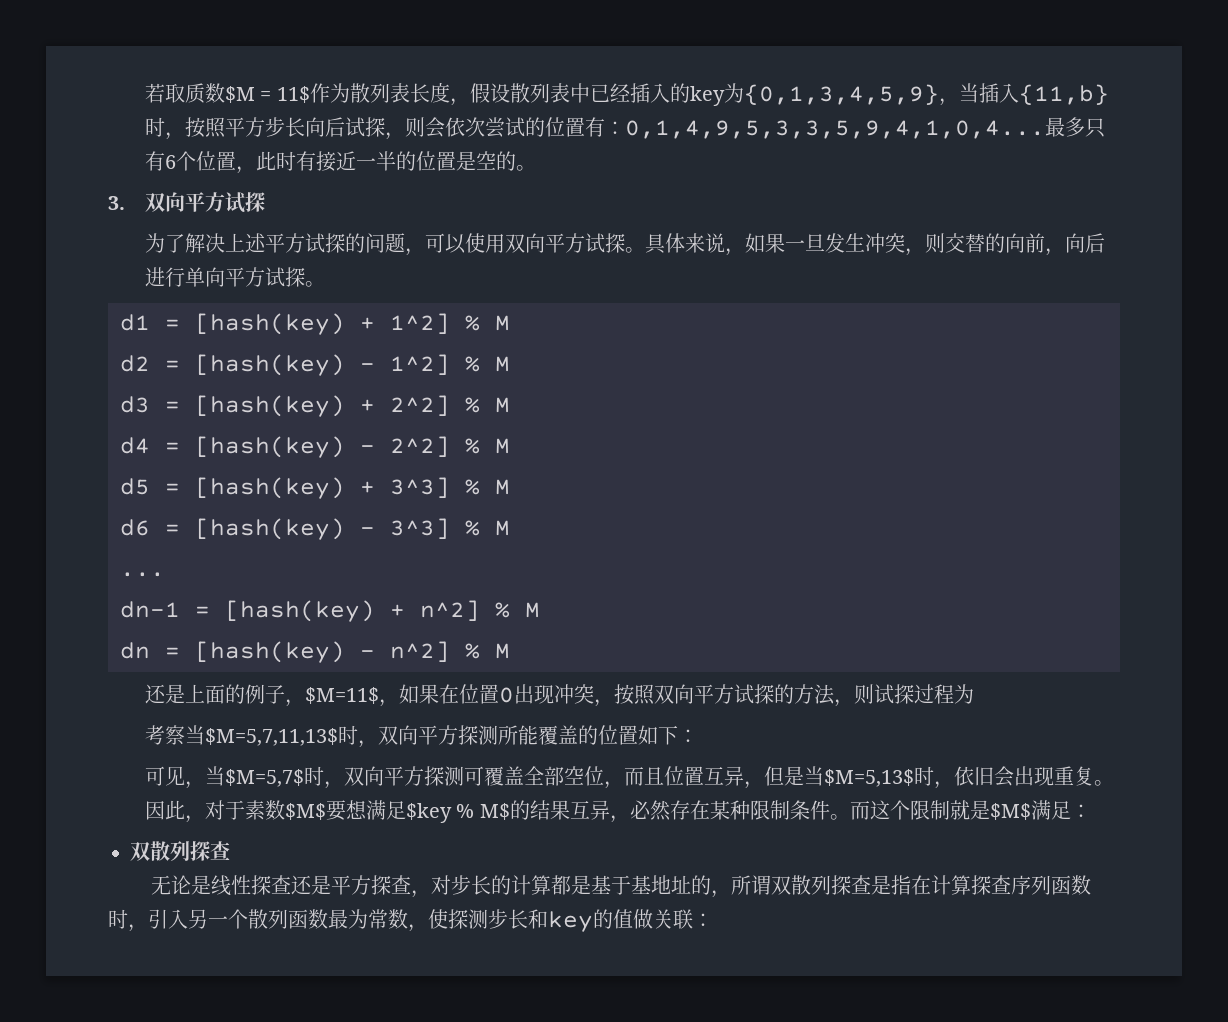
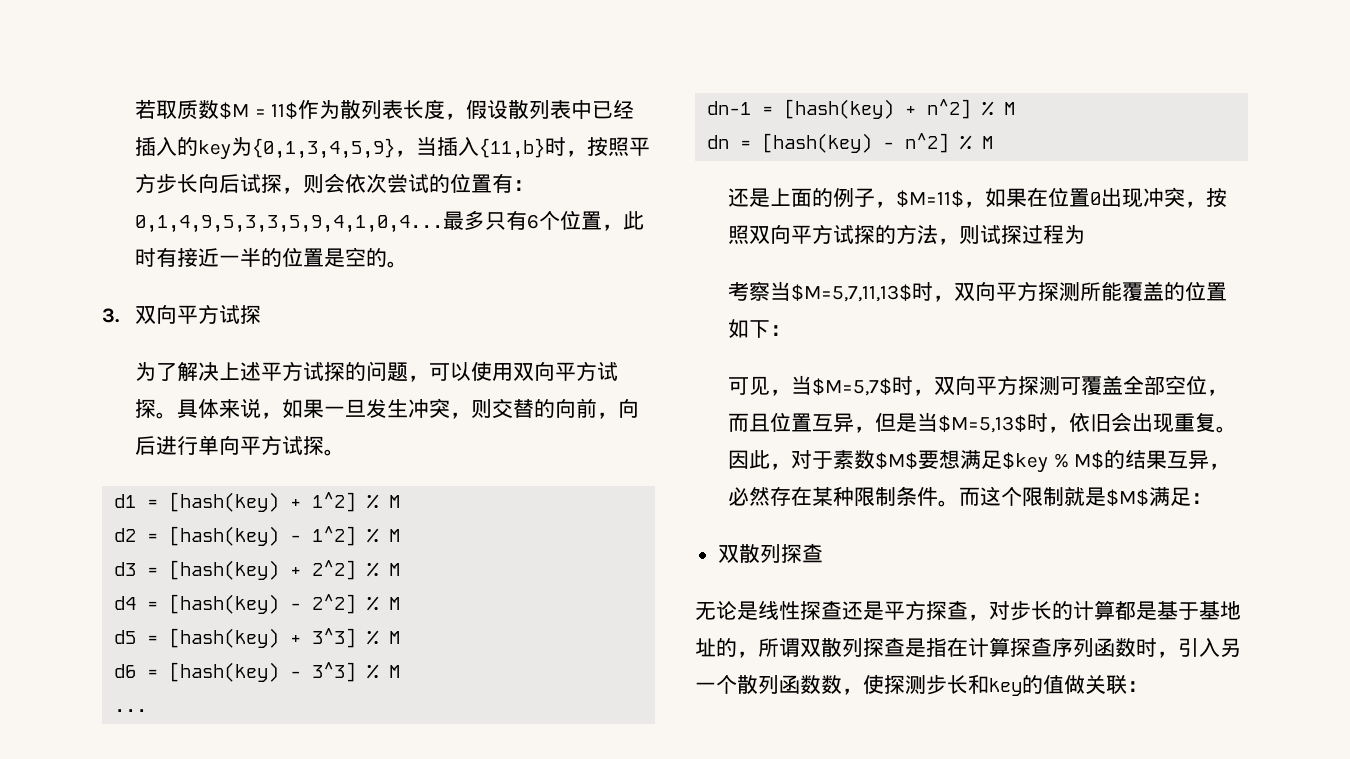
- 无论是线性探查还是平方探查，对步长的计算都是基于基地址的，所谓双散列探查是指在计算探查序列函数时，引入另一个散列函数最为常数，使探测步长和key的值做关联：
+ 无论是线性探查还是平方探查，对步长的计算都是基于基地址的，所谓双散列探查是指在计算探查序列函数时，引入另一个散列函数数，使探测步长和key的值做关联：

